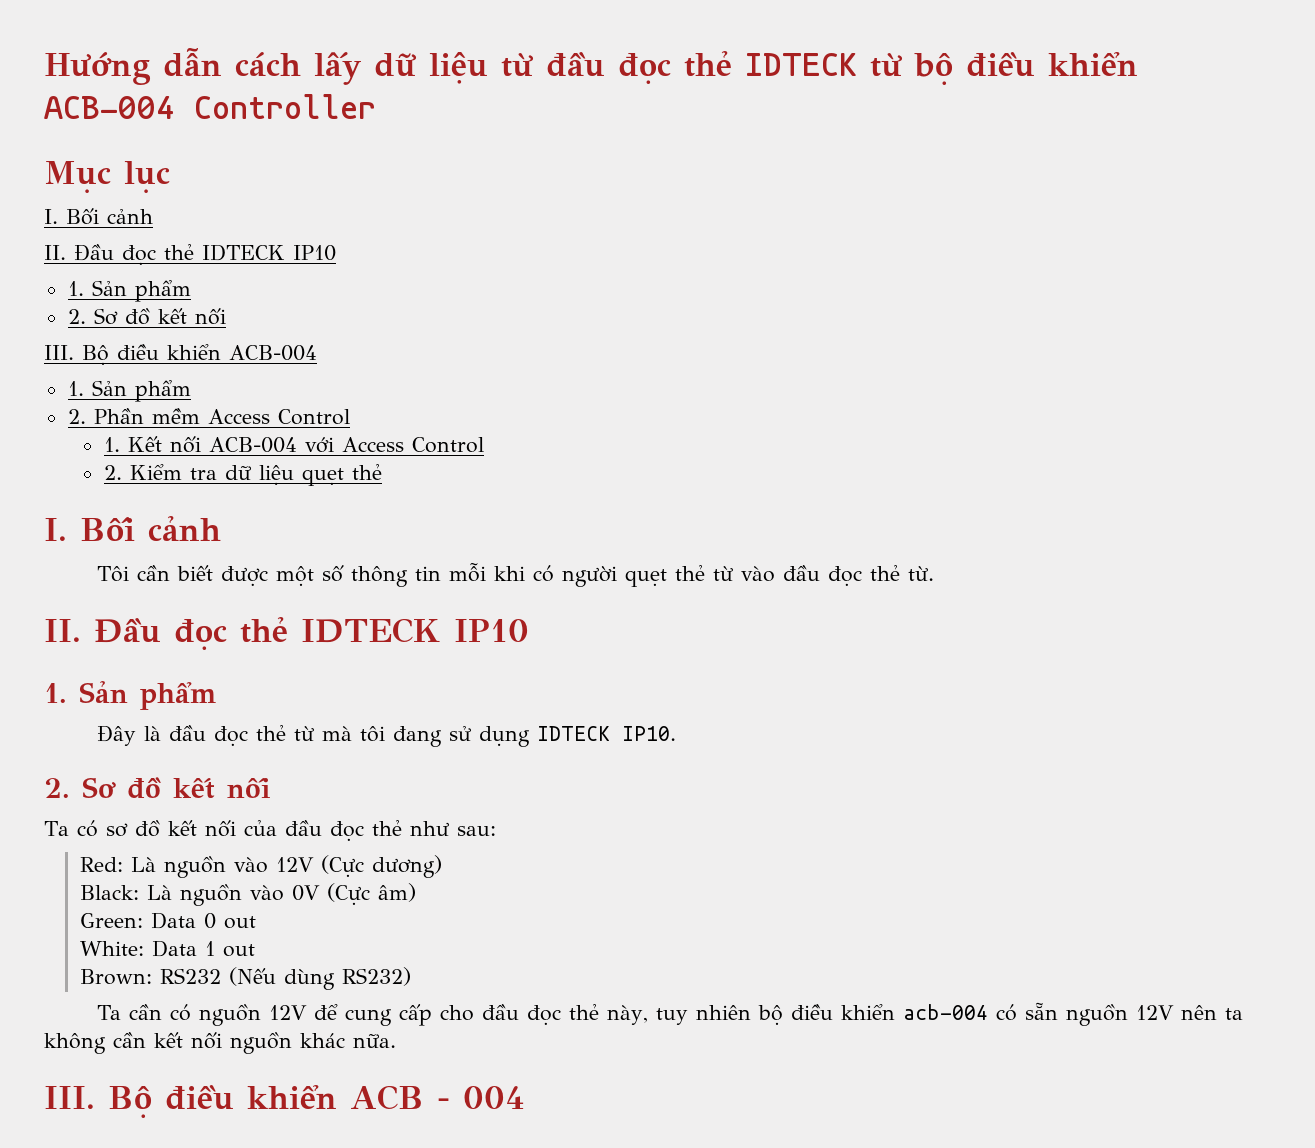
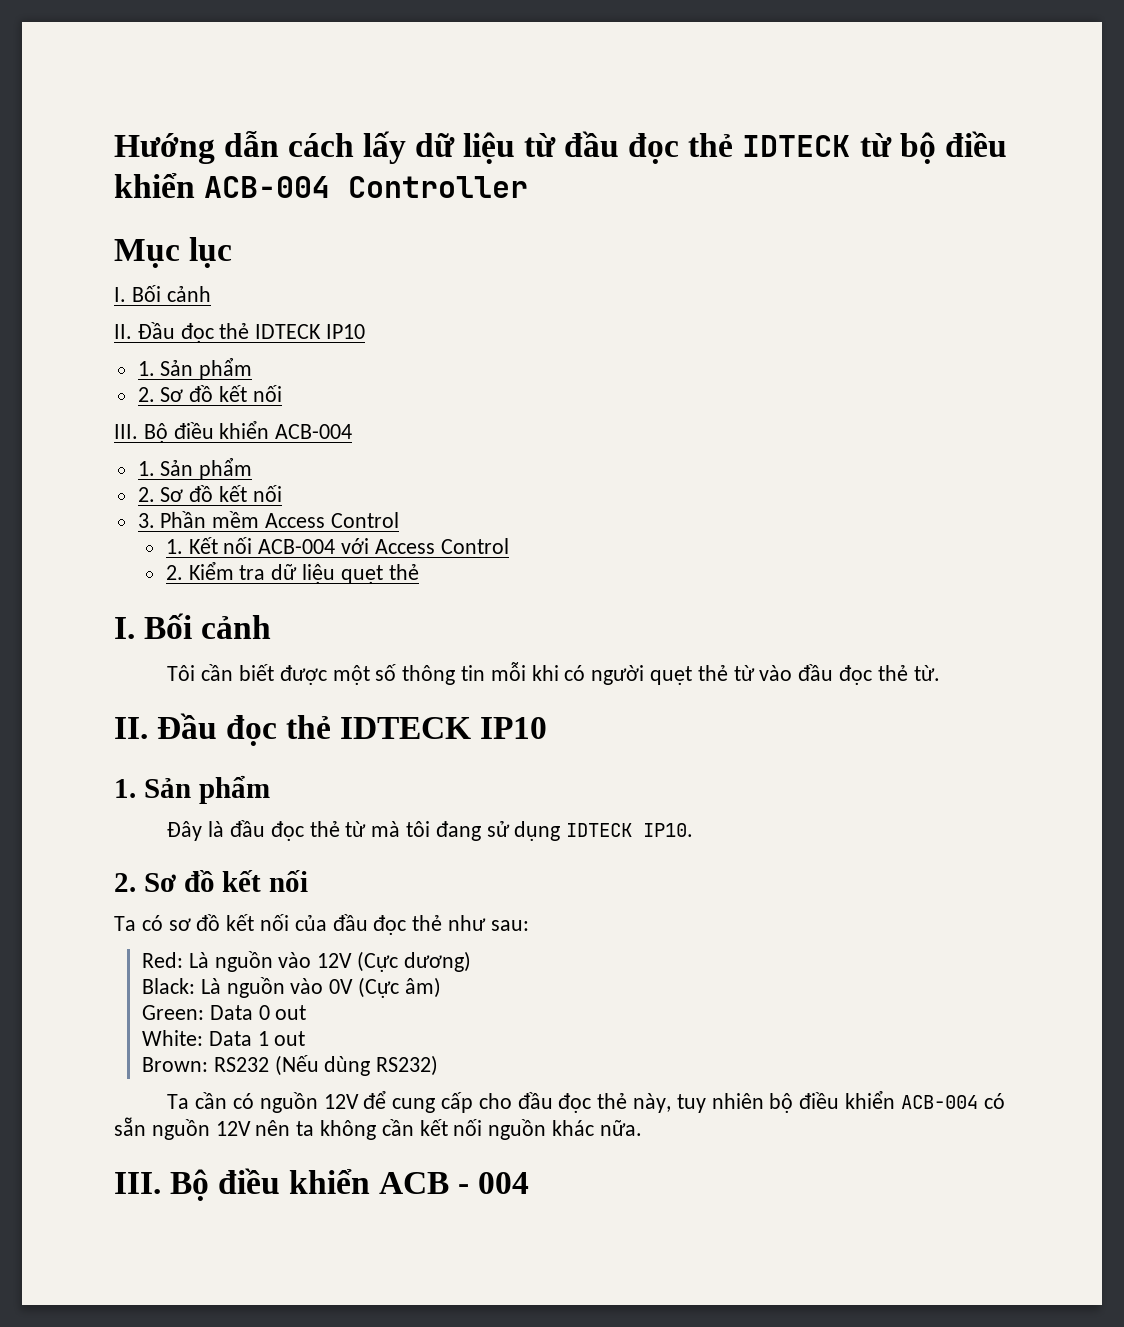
  III. Bộ điều khiển ACB-004
  1. Sản phẩm
- 2. Phần mềm Access Control
+ 2. Sơ đồ kết nối
+ 3. Phần mềm Access Control
- Ta cần có nguồn 12V để cung cấp cho đầu đọc thẻ này, tuy nhiên bộ điều khiển acb-004 có sẵn nguồn 12V nên ta không cần kết nối nguồn khác nữa.
+ Ta cần có nguồn 12V để cung cấp cho đầu đọc thẻ này, tuy nhiên bộ điều khiển ACB-004 có sẵn nguồn 12V nên ta không cần kết nối nguồn khác nữa.

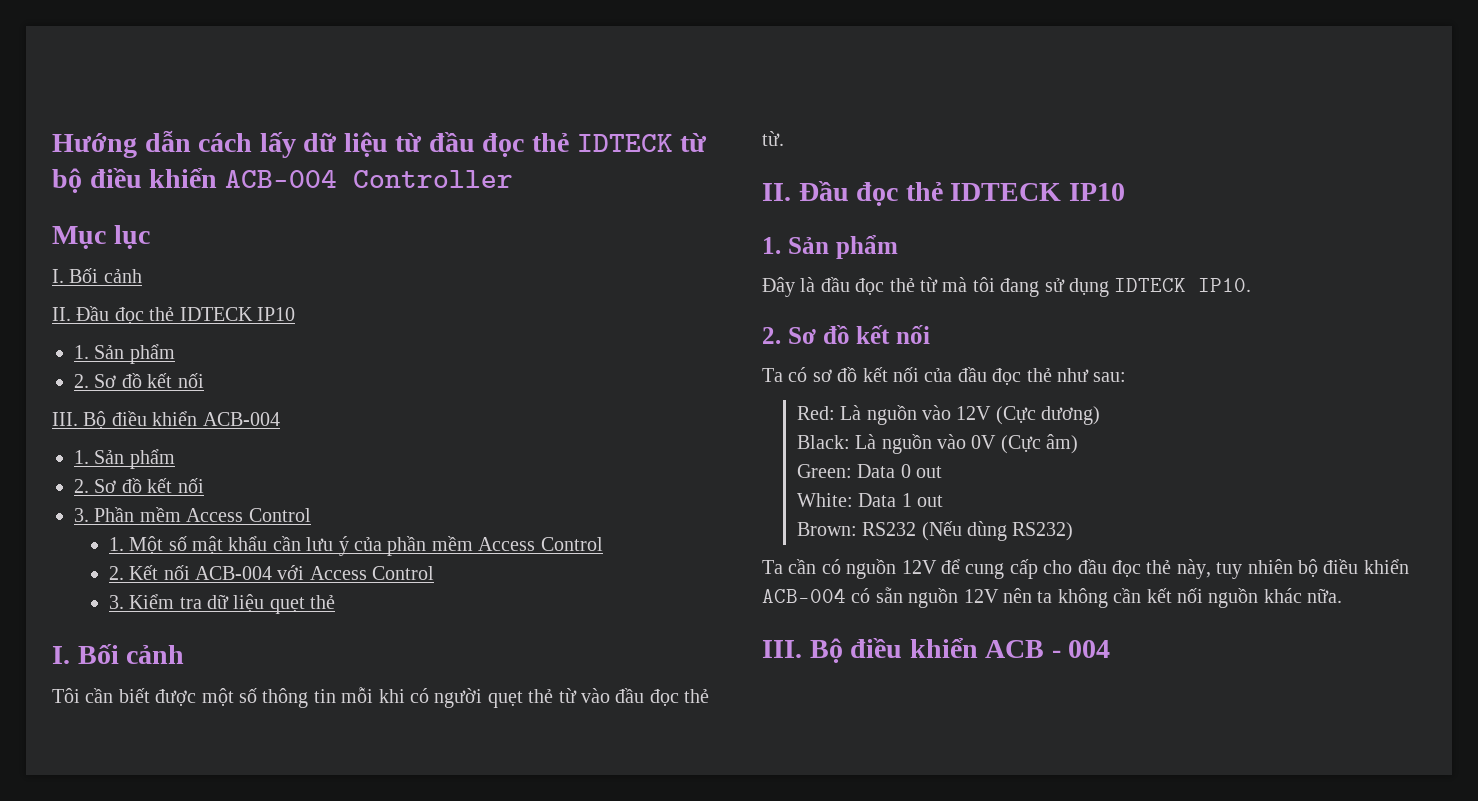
- 1. Kết nối ACB-004 với Access Control
+ 1. Một số mật khẩu cần lưu ý của phần mềm Access Control
+ 2. Kết nối ACB-004 với Access Control
- 2. Kiểm tra dữ liệu quẹt thẻ
+ 3. Kiểm tra dữ liệu quẹt thẻ

